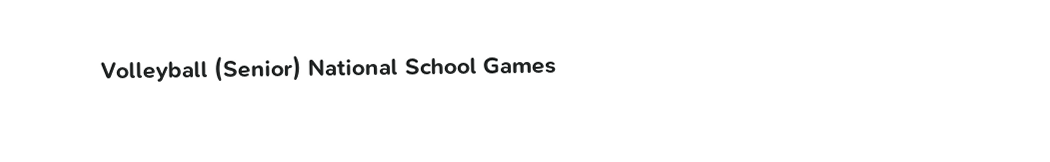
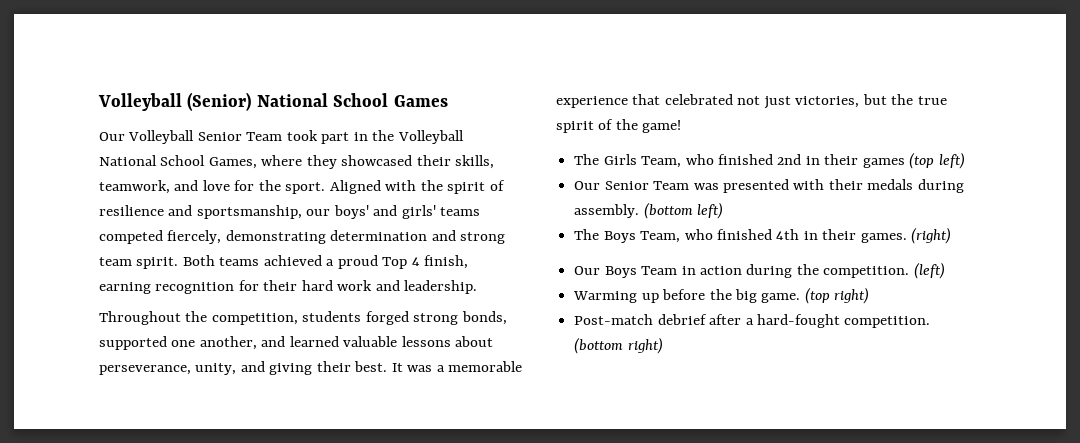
+ Our Volleyball Senior Team took part in the Volleyball National School Games, where they showcased their skills, teamwork, and love for the sport. Aligned with the spirit of resilience and sportsmanship, our boys' and girls' teams competed fiercely, demonstrating determination and strong team spirit. Both teams achieved a proud Top 4 finish, earning recognition for their hard work and leadership.
+ Throughout the competition, students forged strong bonds, supported one another, and learned valuable lessons about perseverance, unity, and giving their best. It was a memorable experience that celebrated not just victories, but the true spirit of the game!
+ The Girls Team, who finished 2nd in their games (top left)
+ Our Senior Team was presented with their medals during assembly. (bottom left)
+ The Boys Team, who finished 4th in their games. (right)
+ Our Boys Team in action during the competition. (left)
+ Warming up before the big game. (top right)
+ Post-match debrief after a hard-fought competition. (bottom right)

